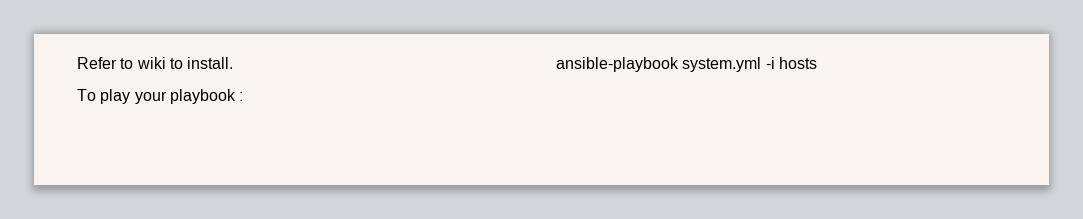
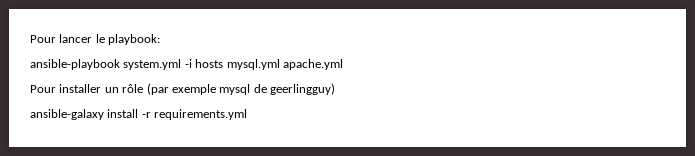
- Refer to wiki to install.
- To play your playbook :
- ansible-playbook system.yml -i hosts
+ Pour lancer le playbook:
+ ansible-playbook system.yml -i hosts mysql.yml apache.yml
+ Pour installer un rôle (par exemple mysql de geerlingguy)
+ ansible-galaxy install -r requirements.yml

